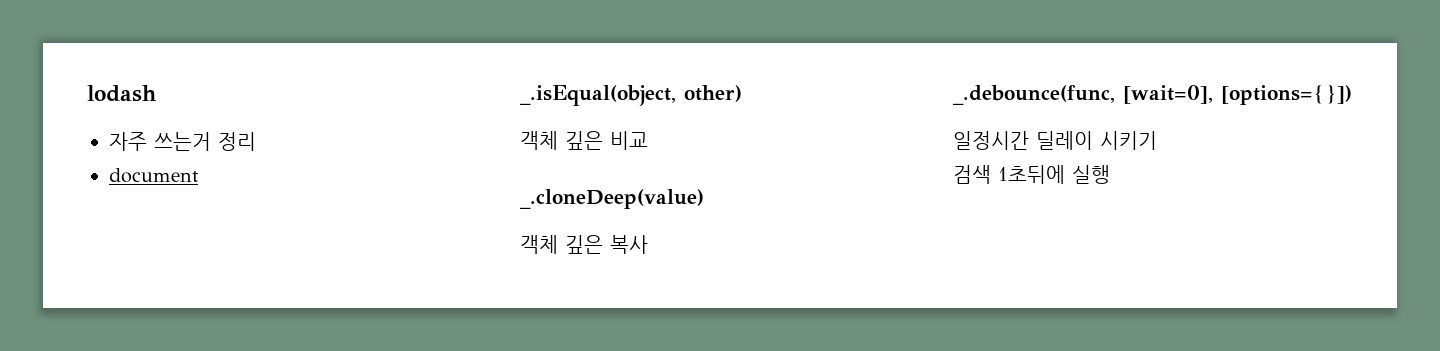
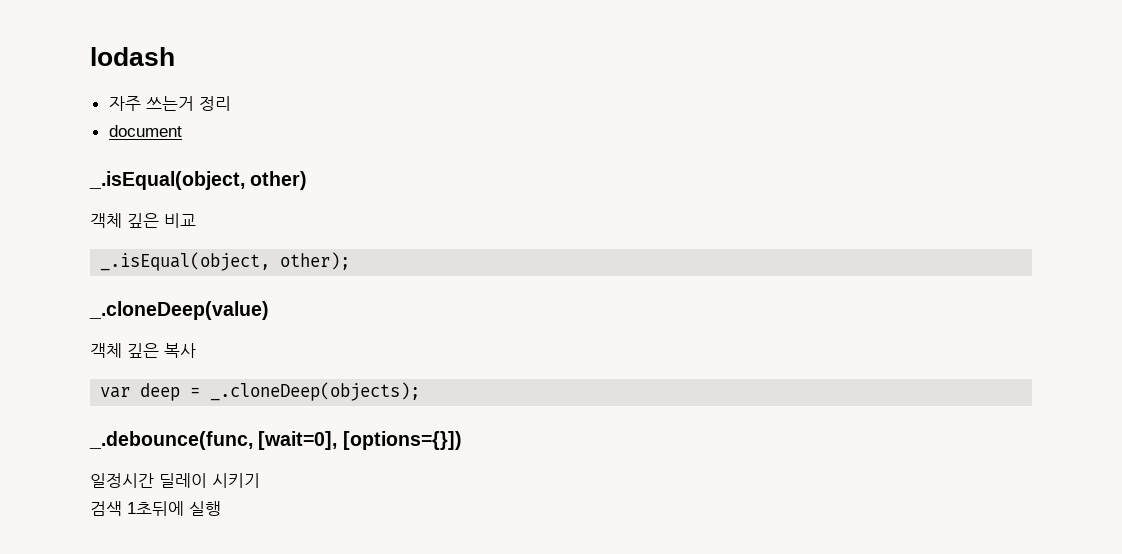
+ _.isEqual(object, other);
+ var deep = _.cloneDeep(objects);

